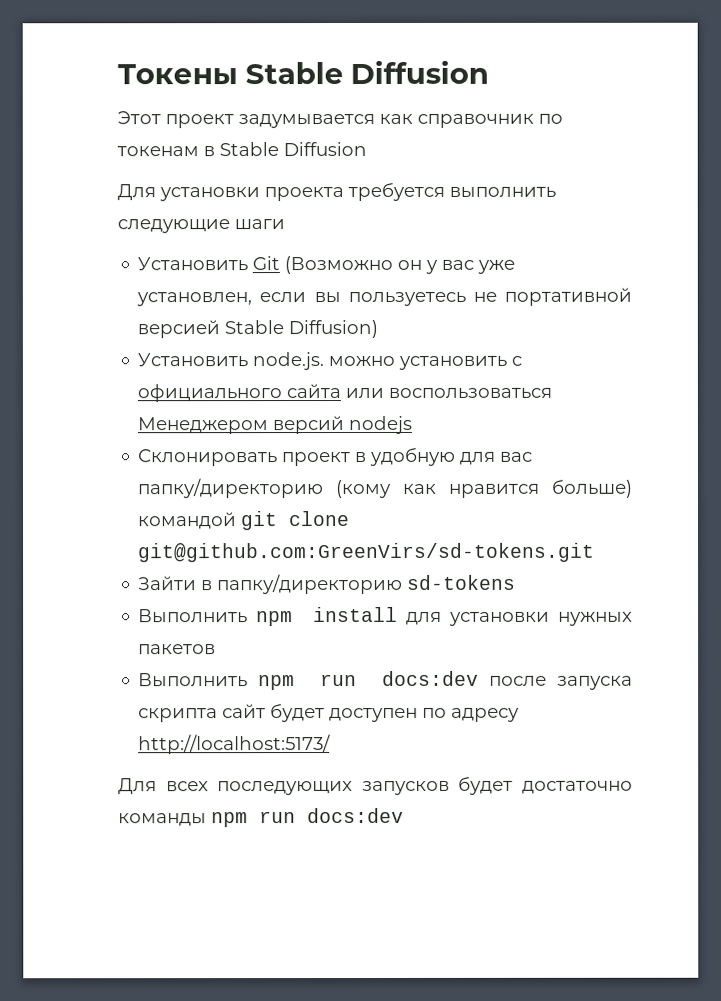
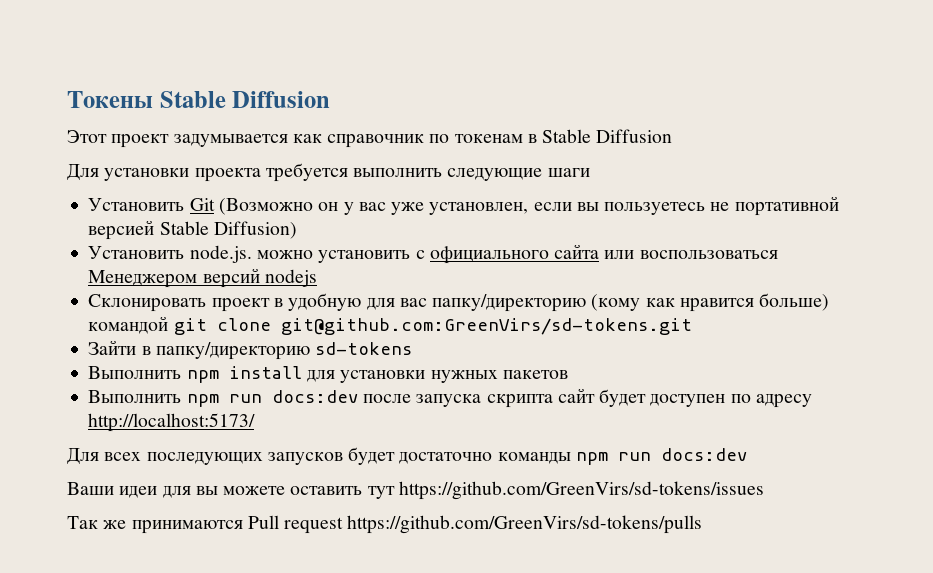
+ Ваши идеи для вы можете оставить тут https://github.com/GreenVirs/sd-tokens/issues
+ Так же принимаются Pull request https://github.com/GreenVirs/sd-tokens/pulls

